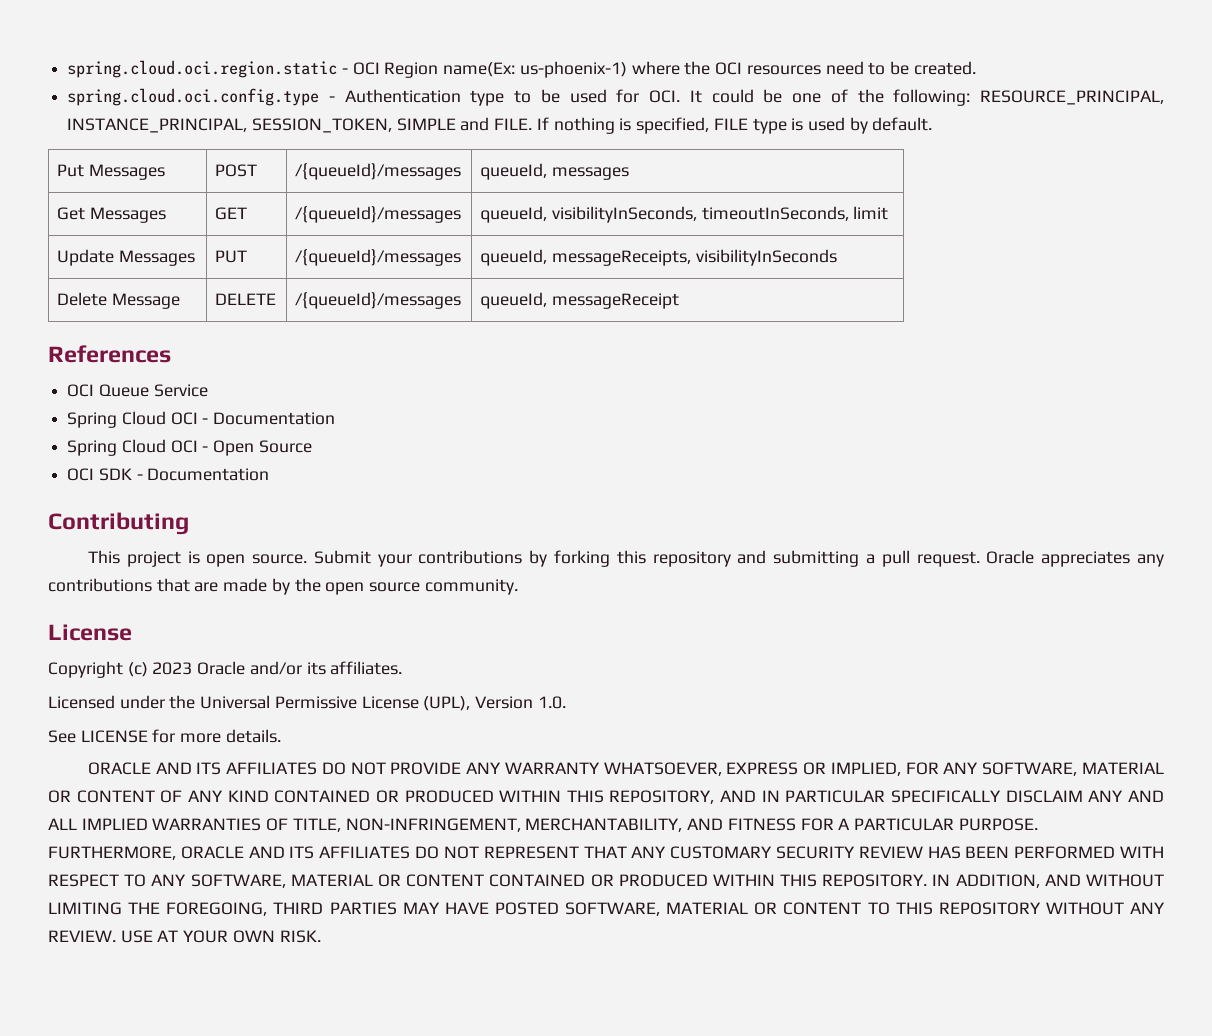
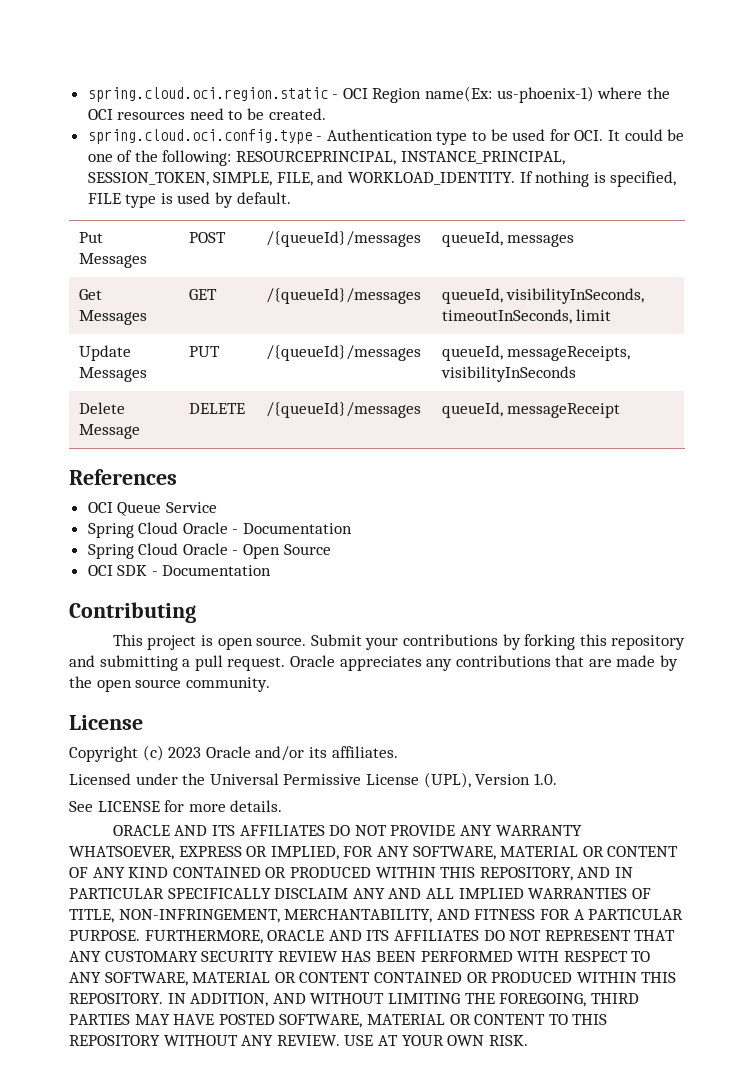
- spring.cloud.oci.config.type - Authentication type to be used for OCI. It could be one of the following: RESOURCE_PRINCIPAL, INSTANCE_PRINCIPAL, SESSION_TOKEN, SIMPLE and FILE.
+ spring.cloud.oci.config.type - Authentication type to be used for OCI. It could be one of the following: RESOURCEPRINCIPAL, INSTANCE_PRINCIPAL, SESSION_TOKEN, SIMPLE, FILE, and WORKLOAD_IDENTITY.
- Spring Cloud OCI - Documentation
+ Spring Cloud Oracle - Documentation
- Spring Cloud OCI - Open Source
+ Spring Cloud Oracle - Open Source

